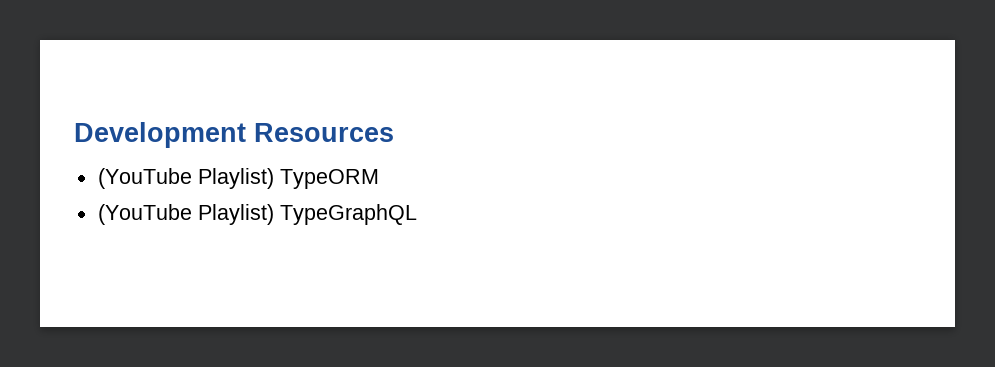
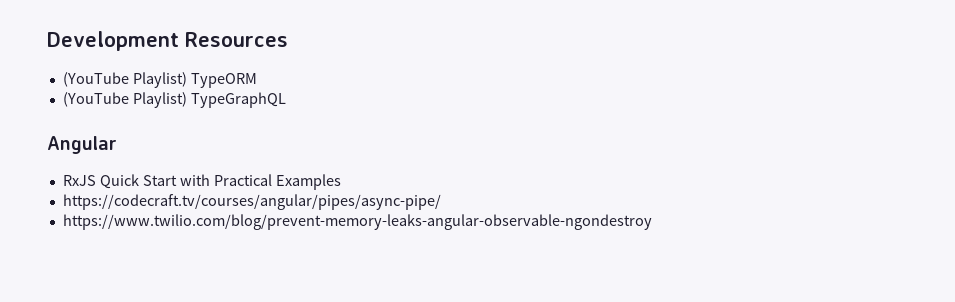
+ Angular
+ RxJS Quick Start with Practical Examples
+ https://codecraft.tv/courses/angular/pipes/async-pipe/
+ https://www.twilio.com/blog/prevent-memory-leaks-angular-observable-ngondestroy

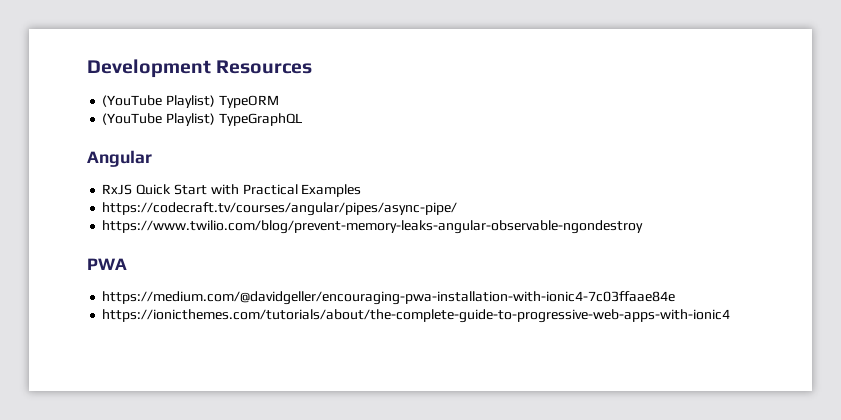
+ PWA
+ https://medium.com/@davidgeller/encouraging-pwa-installation-with-ionic4-7c03ffaae84e
+ https://ionicthemes.com/tutorials/about/the-complete-guide-to-progressive-web-apps-with-ionic4

